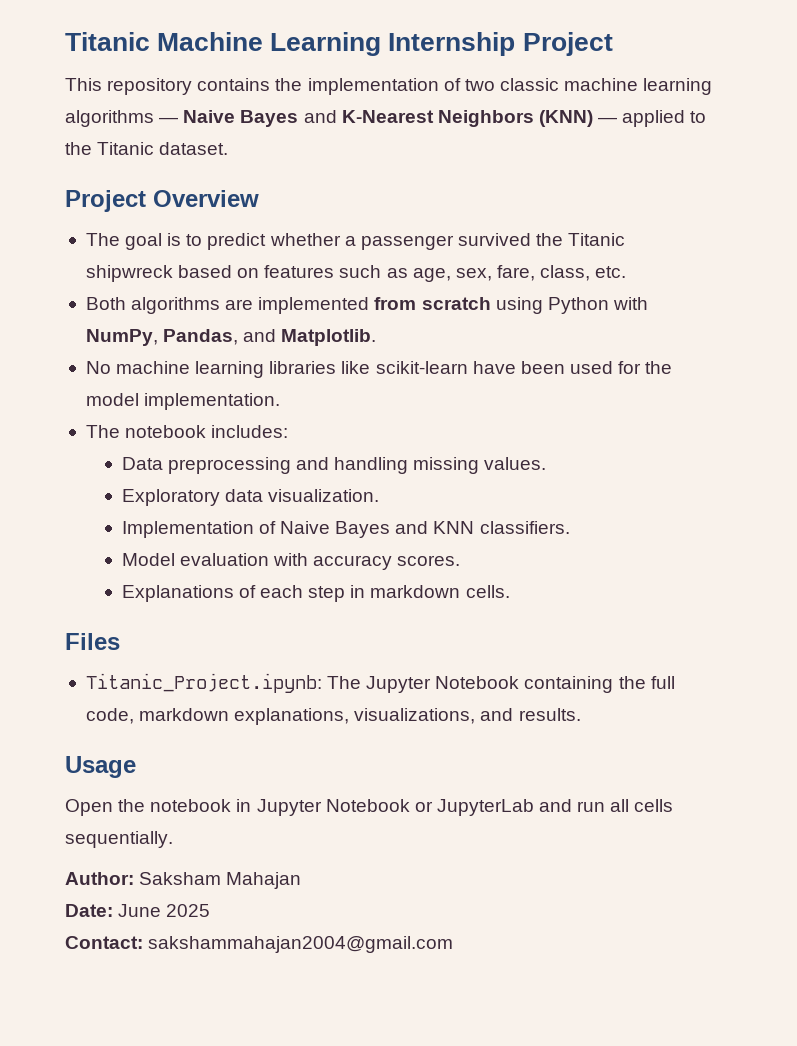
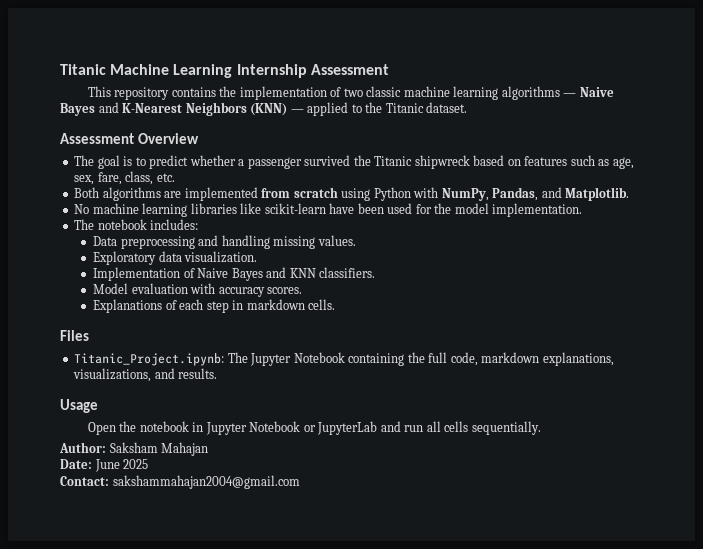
- Titanic Machine Learning Internship Project
+ Titanic Machine Learning Internship Assessment
- Project Overview
+ Assessment Overview

